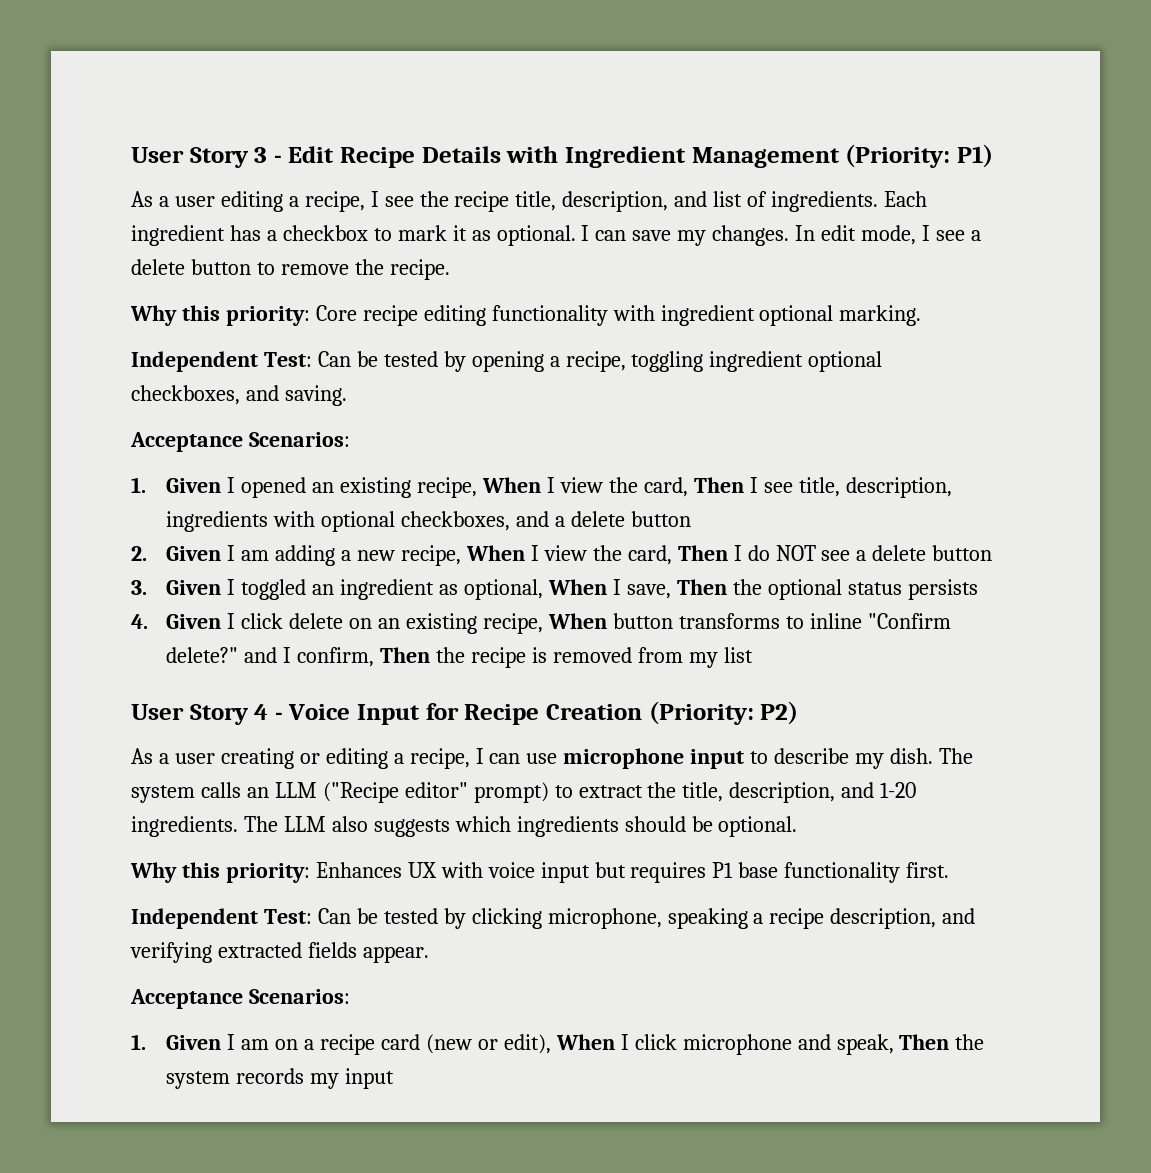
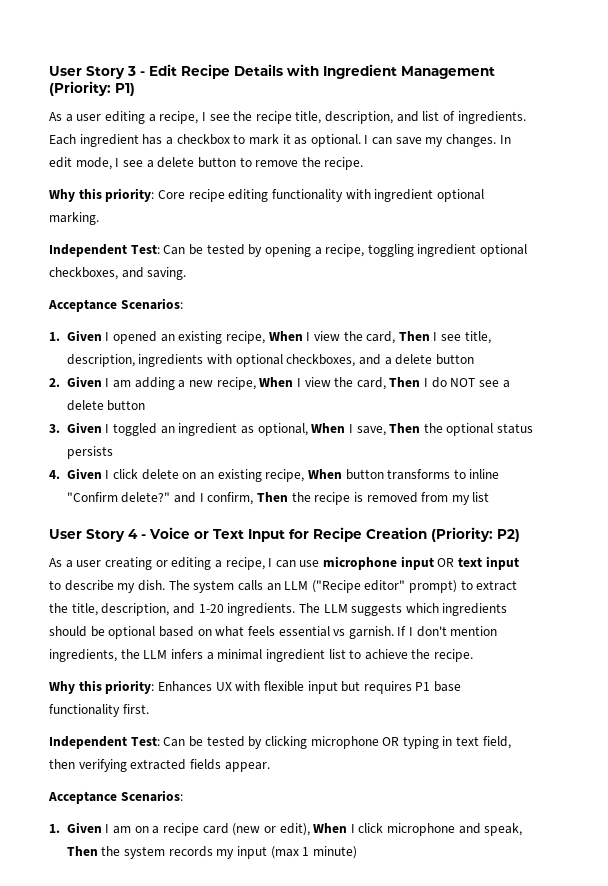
- User Story 4 - Voice Input for Recipe Creation (Priority: P2)
+ User Story 4 - Voice or Text Input for Recipe Creation (Priority: P2)
- As a user creating or editing a recipe, I can use microphone input to describe my dish.
+ As a user creating or editing a recipe, I can use microphone input OR text input to describe my dish.
- The LLM also suggests which ingredients should be optional.
+ The LLM suggests which ingredients should be optional based on what feels essential vs garnish. If I don't mention ingredients, the LLM infers a minimal ingredient list to achieve the recipe.
- Why this priority: Enhances UX with voice input but requires P1 base functionality first.
+ Why this priority: Enhances UX with flexible input but requires P1 base functionality first.
- Independent Test: Can be tested by clicking microphone, speaking a recipe description, and verifying extracted fields appear.
+ Independent Test: Can be tested by clicking microphone OR typing in text field, then verifying extracted fields appear.
- 1. Given I am on a recipe card (new or edit), When I click microphone and speak, Then the system records my input
+ 1. Given I am on a recipe card (new or edit), When I click microphone and speak, Then the system records my input (max 1 minute)

